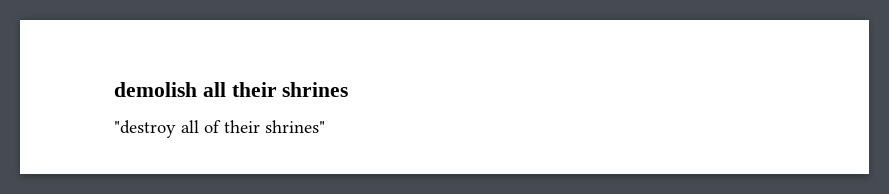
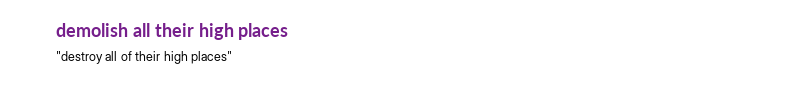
- demolish all their shrines
+ demolish all their high places
- "destroy all of their shrines"
+ "destroy all of their high places"

